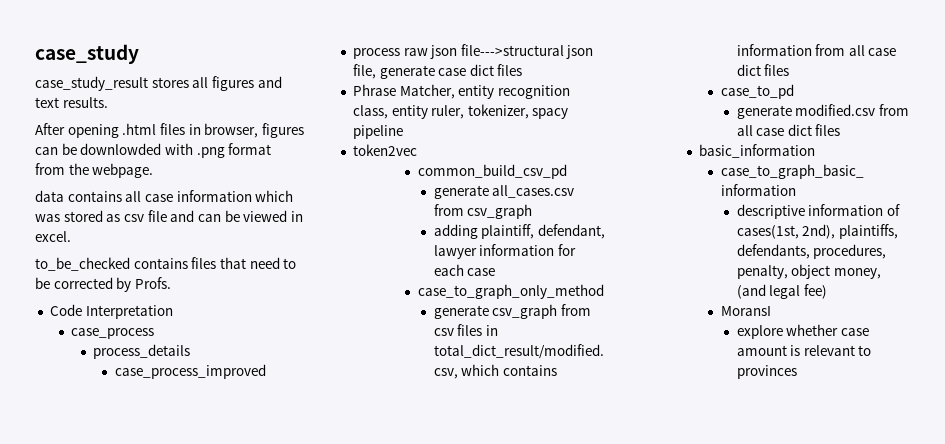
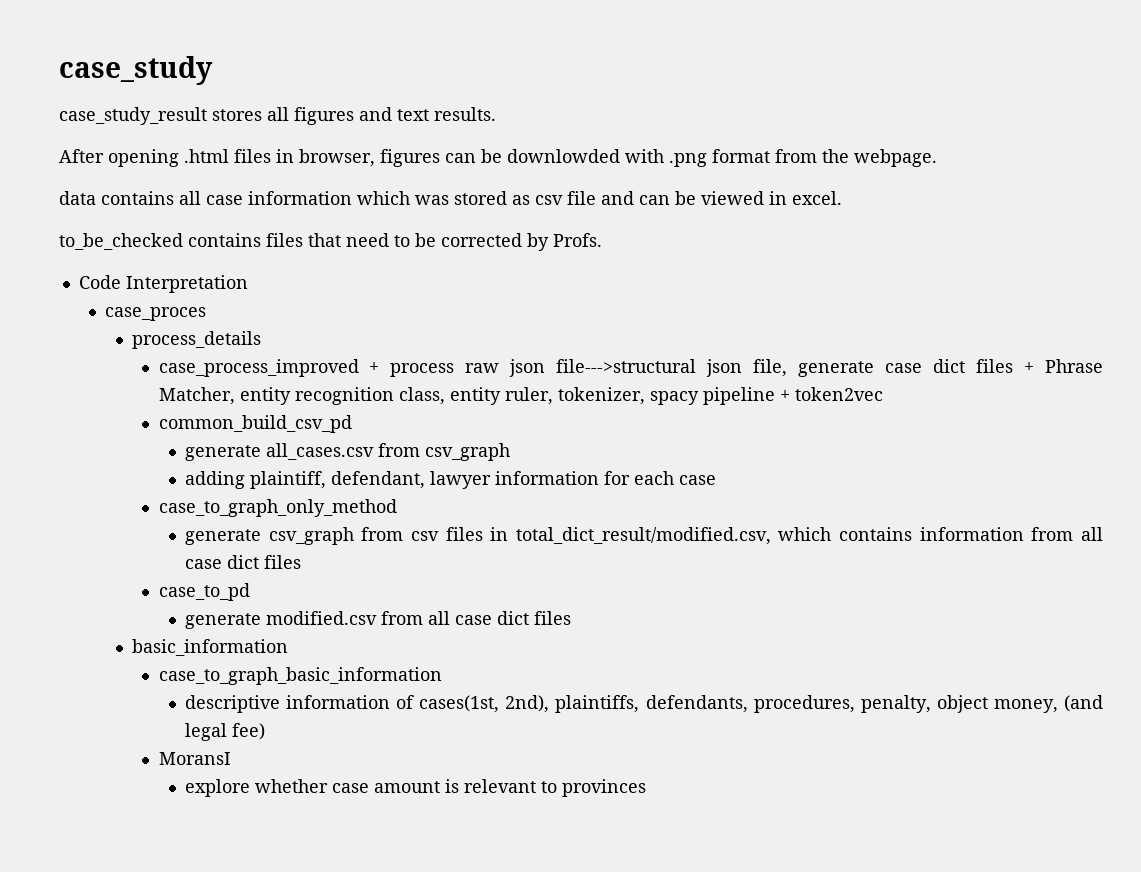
- case_process
+ case_proces
- case_process_improved
- process raw json file--->structural json file, generate case dict files
- Phrase Matcher, entity recognition class, entity ruler, tokenizer, spacy pipeline
- token2vec
+ case_process_improved + process raw json file--->structural json file, generate case dict files + Phrase Matcher, entity recognition class, entity ruler, tokenizer, spacy pipeline + token2vec

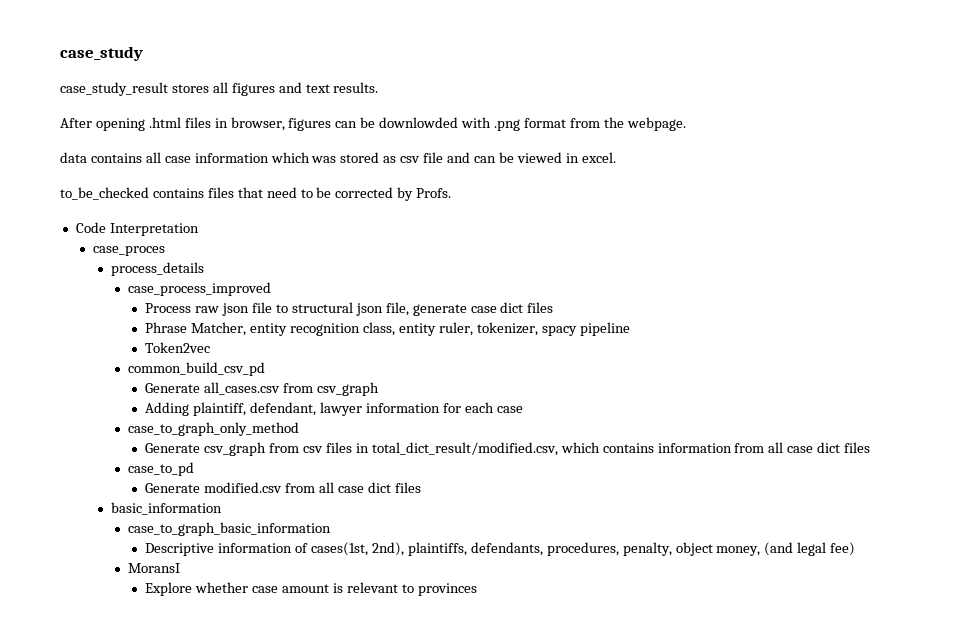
- case_process_improved + process raw json file--->structural json file, generate case dict files + Phrase Matcher, entity recognition class, entity ruler, tokenizer, spacy pipeline + token2vec
+ case_process_improved
+ Process raw json file to structural json file, generate case dict files
+ Phrase Matcher, entity recognition class, entity ruler, tokenizer, spacy pipeline
+ Token2vec
- generate all_cases.csv from csv_graph
+ Generate all_cases.csv from csv_graph
- adding plaintiff, defendant, lawyer information for each case
+ Adding plaintiff, defendant, lawyer information for each case
- generate csv_graph from csv files in total_dict_result/modified.csv, which contains information from all case dict files
+ Generate csv_graph from csv files in total_dict_result/modified.csv, which contains information from all case dict files
- generate modified.csv from all case dict files
+ Generate modified.csv from all case dict files
- descriptive information of cases(1st, 2nd), plaintiffs, defendants, procedures, penalty, object money, (and legal fee)
+ Descriptive information of cases(1st, 2nd), plaintiffs, defendants, procedures, penalty, object money, (and legal fee)
- explore whether case amount is relevant to provinces
+ Explore whether case amount is relevant to provinces

